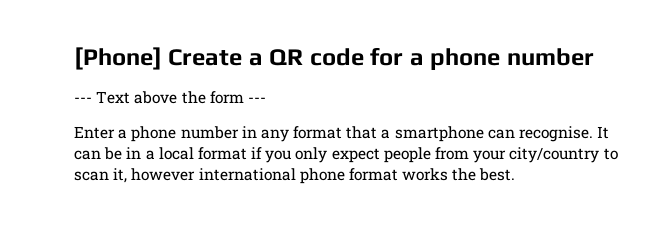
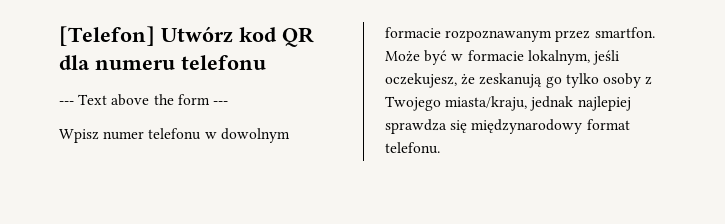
- [Phone] Create a QR code for a phone number
+ [Telefon] Utwórz kod QR dla numeru telefonu
- Enter a phone number in any format that a smartphone can recognise. It can be in a local format if you only expect people from your city/country to scan it, however international phone format works the best.
+ Wpisz numer telefonu w dowolnym formacie rozpoznawanym przez smartfon. Może być w formacie lokalnym, jeśli oczekujesz, że zeskanują go tylko osoby z Twojego miasta/kraju, jednak najlepiej sprawdza się międzynarodowy format telefonu.

